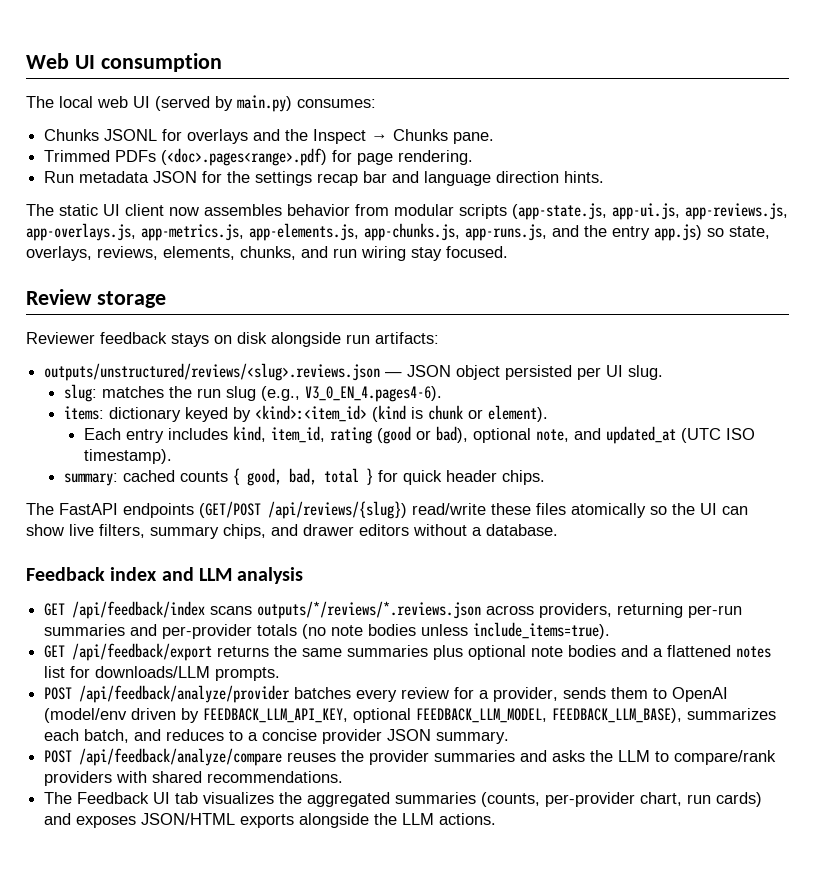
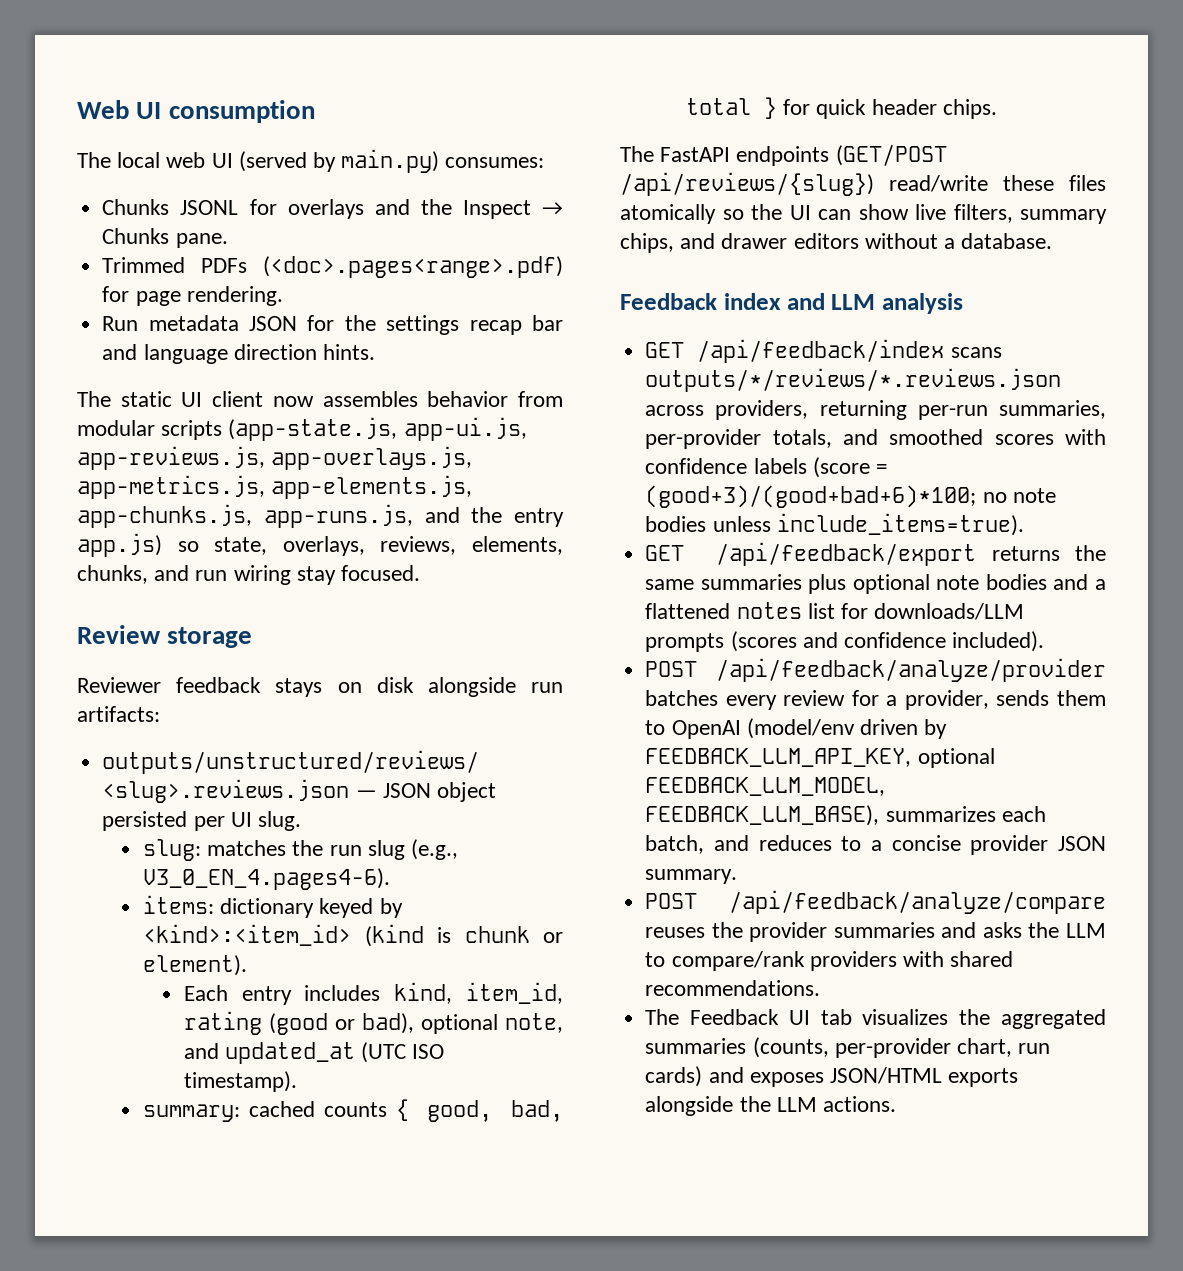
- GET /api/feedback/index scans outputs/*/reviews/*.reviews.json across providers, returning per-run summaries and per-provider totals (no note bodies unless include_items=true).
+ GET /api/feedback/index scans outputs/*/reviews/*.reviews.json across providers, returning per-run summaries, per-provider totals, and smoothed scores with confidence labels (score = (good+3)/(good+bad+6)*100; no note bodies unless include_items=true).
- GET /api/feedback/export returns the same summaries plus optional note bodies and a flattened notes list for downloads/LLM prompts.
+ GET /api/feedback/export returns the same summaries plus optional note bodies and a flattened notes list for downloads/LLM prompts (scores and confidence included).

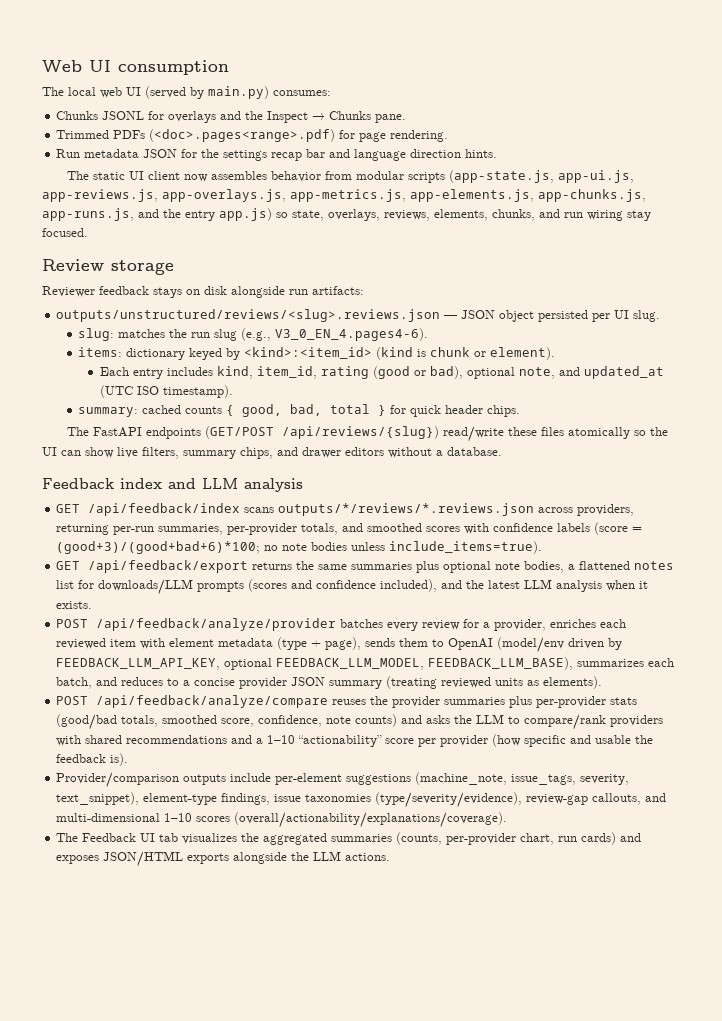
- GET /api/feedback/export returns the same summaries plus optional note bodies and a flattened notes list for downloads/LLM prompts (scores and confidence included).
+ GET /api/feedback/export returns the same summaries plus optional note bodies, a flattened notes list for downloads/LLM prompts (scores and confidence included), and the latest LLM analysis when it exists.
- POST /api/feedback/analyze/provider batches every review for a provider, sends them to OpenAI (model/env driven by FEEDBACK_LLM_API_KEY, optional FEEDBACK_LLM_MODEL, FEEDBACK_LLM_BASE), summarizes each batch, and reduces to a concise provider JSON summary.
+ POST /api/feedback/analyze/provider batches every review for a provider, enriches each reviewed item with element metadata (type + page), sends them to OpenAI (model/env driven by FEEDBACK_LLM_API_KEY, optional FEEDBACK_LLM_MODEL, FEEDBACK_LLM_BASE), summarizes each batch, and reduces to a concise provider JSON summary (treating reviewed units as elements).
- POST /api/feedback/analyze/compare reuses the provider summaries and asks the LLM to compare/rank providers with shared recommendations.
+ POST /api/feedback/analyze/compare reuses the provider summaries plus per-provider stats (good/bad totals, smoothed score, confidence, note counts) and asks the LLM to compare/rank providers with shared recommendations and a 1–10 “actionability” score per provider (how specific and usable the feedback is).
+ Provider/comparison outputs include per-element suggestions (machine_note, issue_tags, severity, text_snippet), element-type findings, issue taxonomies (type/severity/evidence), review-gap callouts, and multi-dimensional 1–10 scores (overall/actionability/explanations/coverage).

